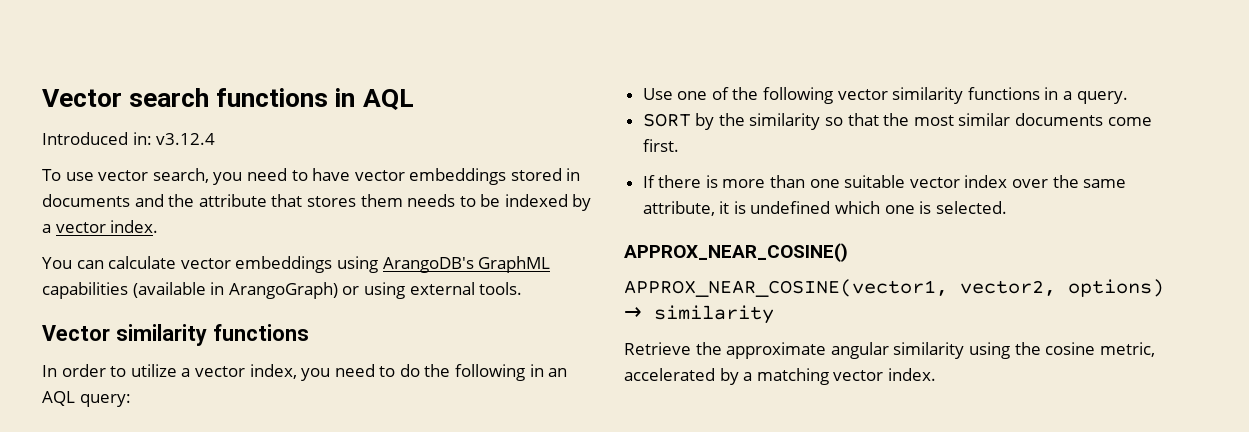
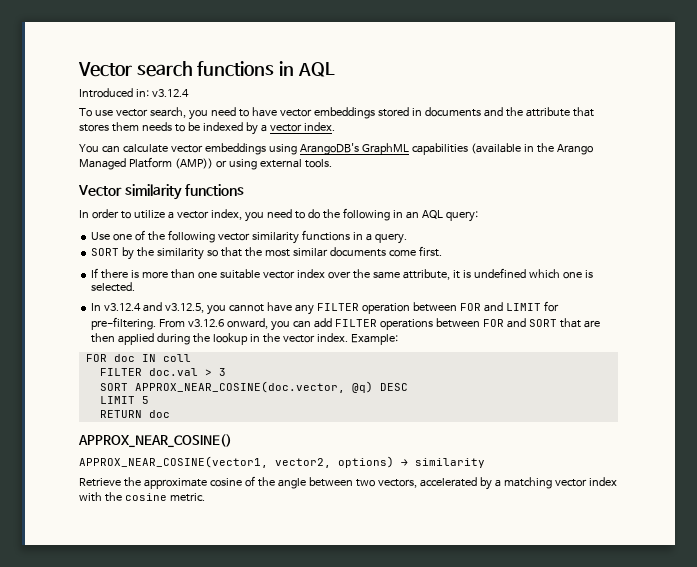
- You can calculate vector embeddings using ArangoDB's GraphML capabilities (available in ArangoGraph) or using external tools.
+ You can calculate vector embeddings using ArangoDB's GraphML capabilities (available in the Arango Managed Platform (AMP)) or using external tools.
+ In v3.12.4 and v3.12.5, you cannot have any FILTER operation between FOR and LIMIT for pre-filtering. From v3.12.6 onward, you can add FILTER operations between FOR and SORT that are then applied during the lookup in the vector index. Example:
+ FOR doc IN coll
+ FILTER doc.val > 3
+ SORT APPROX_NEAR_COSINE(doc.vector, @q) DESC
+ LIMIT 5
+ RETURN doc
- Retrieve the approximate angular similarity using the cosine metric, accelerated by a matching vector index.
+ Retrieve the approximate cosine of the angle between two vectors, accelerated by a matching vector index with the cosine metric.

